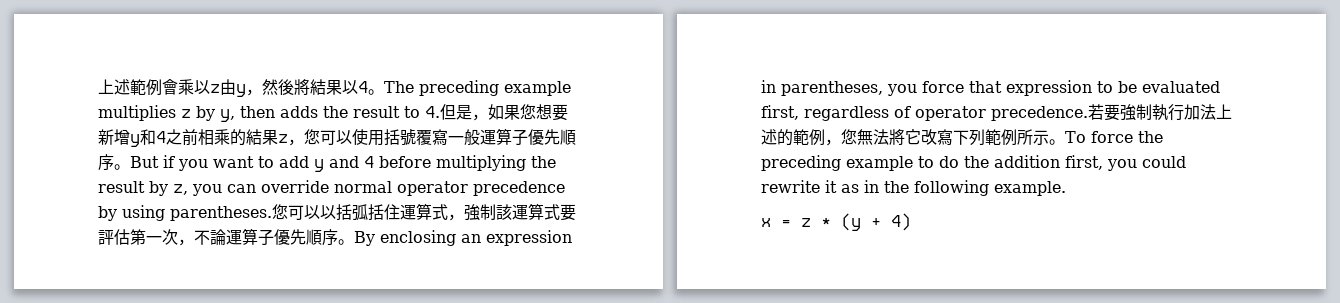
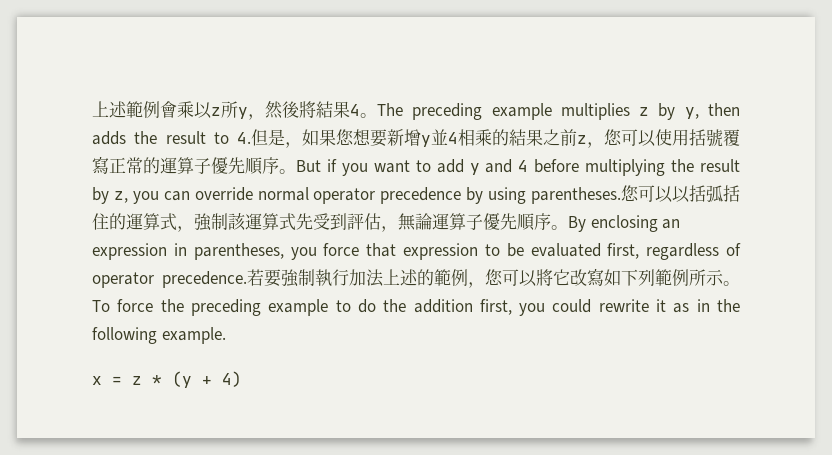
- 上述範例會乘以z由y，然後將結果以4。
+ 上述範例會乘以z所y，然後將結果4。
- The preceding example multiplies z by y, then adds the result to 4.但是，如果您想要新增y和4之前相乘的結果z，您可以使用括號覆寫一般運算子優先順序。
+ The preceding example multiplies z by y, then adds the result to 4.但是，如果您想要新增y並4相乘的結果之前z，您可以使用括號覆寫正常的運算子優先順序。
- 您可以以括弧括住運算式，強制該運算式要評估第一次，不論運算子優先順序。
+ 您可以以括弧括住的運算式，強制該運算式先受到評估，無論運算子優先順序。
- 若要強制執行加法上述的範例，您無法將它改寫下列範例所示。
+ 若要強制執行加法上述的範例，您可以將它改寫如下列範例所示。

